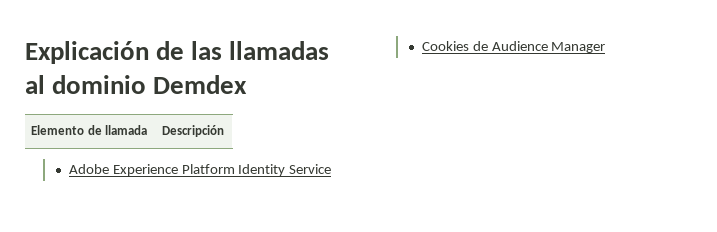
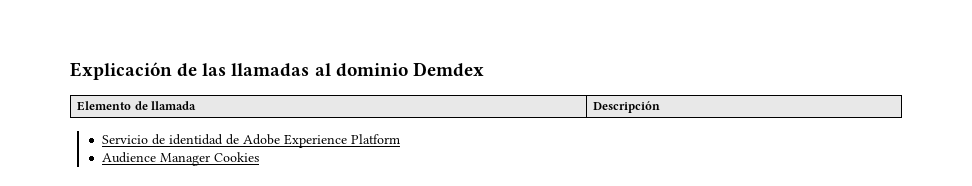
- Adobe Experience Platform Identity Service
- Cookies de Audience Manager
+ Servicio de identidad de Adobe Experience Platform
+ Audience Manager Cookies

